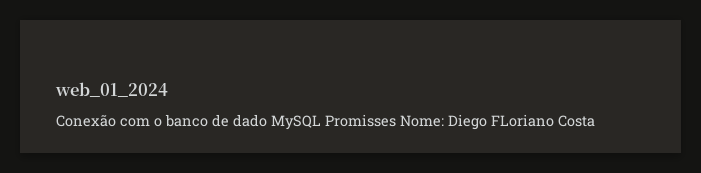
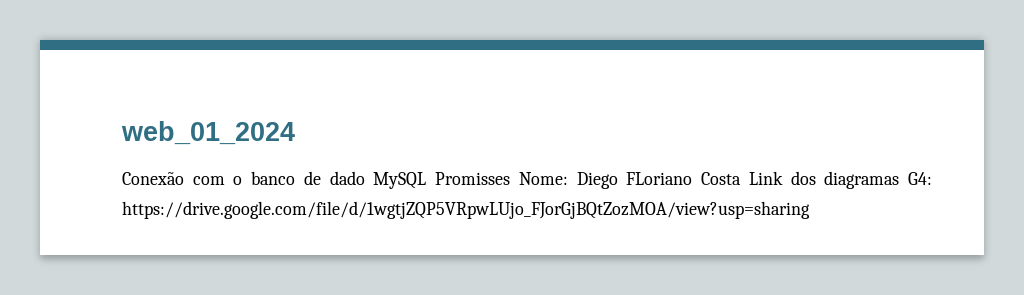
- Conexão com o banco de dado MySQL Promisses Nome: Diego FLoriano Costa
+ Conexão com o banco de dado MySQL Promisses Nome: Diego FLoriano Costa Link dos diagramas G4: https://drive.google.com/file/d/1wgtjZQP5VRpwLUjo_FJorGjBQtZozMOA/view?usp=sharing

